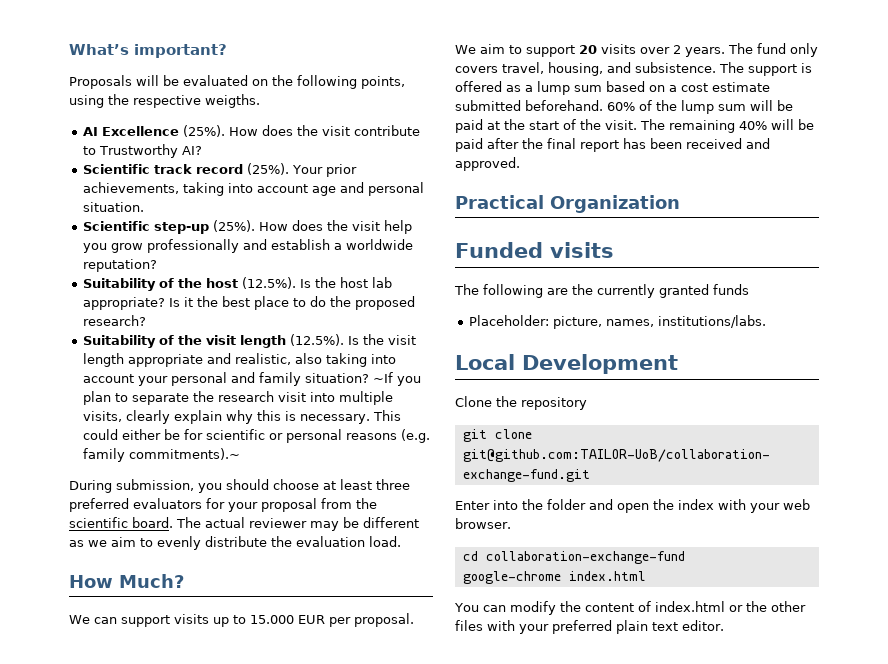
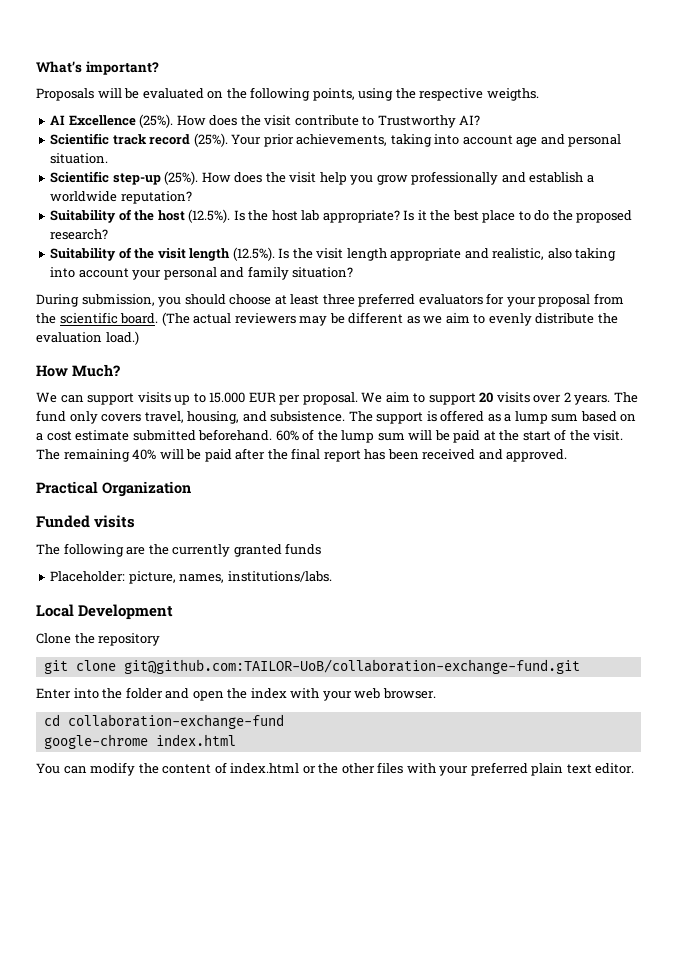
- ~If you plan to separate the research visit into multiple visits, clearly explain why this is necessary. This could either be for scientific or personal reasons (e.g. family commitments).~
- The actual reviewer may be different as we aim to evenly distribute the evaluation load.
+ (The actual reviewers may be different as we aim to evenly distribute the evaluation load.)

